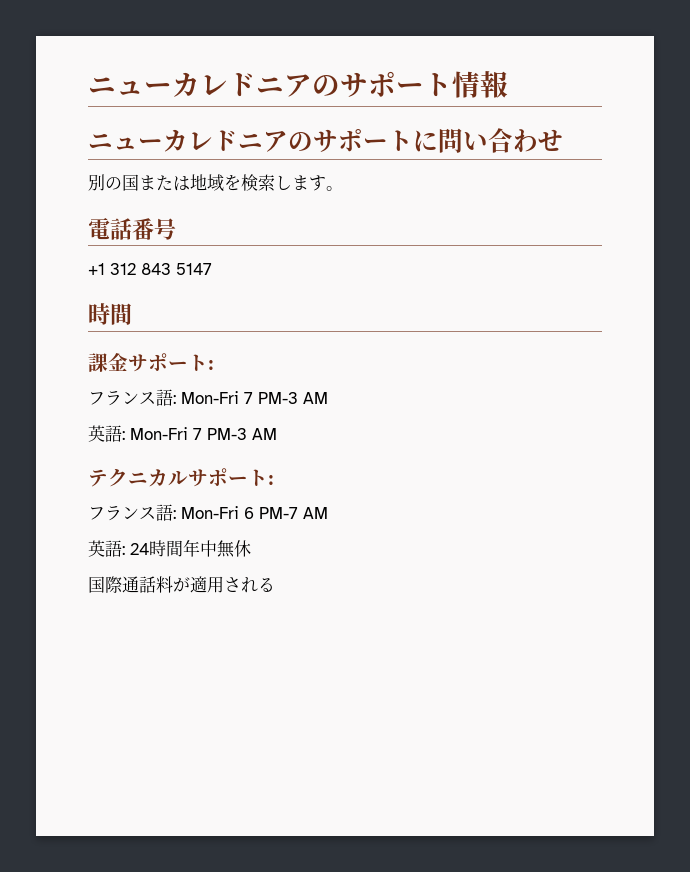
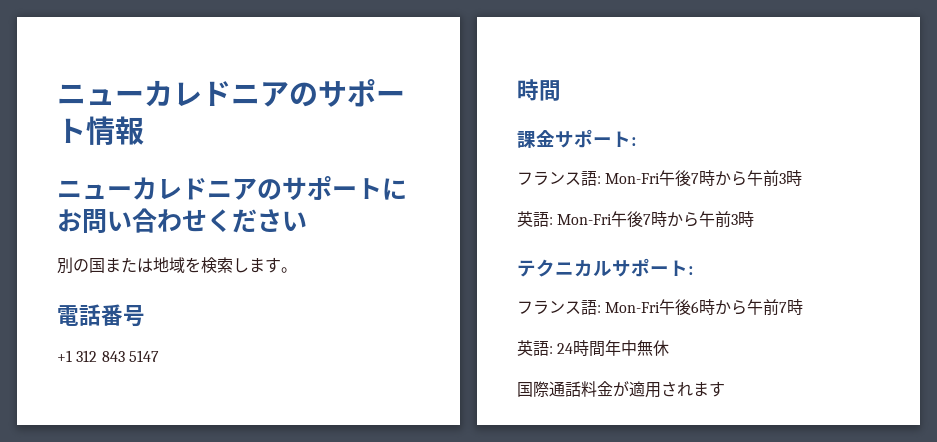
- ニューカレドニアのサポートに問い合わせ
+ ニューカレドニアのサポートにお問い合わせください
- フランス語: Mon-Fri 7 PM-3 AM
- 英語: Mon-Fri 7 PM-3 AM
+ フランス語: Mon-Fri午後7時から午前3時
+ 英語: Mon-Fri午後7時から午前3時
- フランス語: Mon-Fri 6 PM-7 AM
+ フランス語: Mon-Fri午後6時から午前7時
- 国際通話料が適用される
+ 国際通話料金が適用されます

